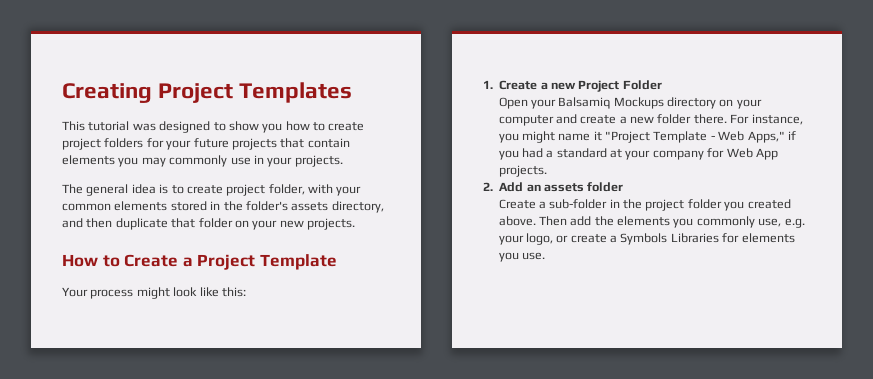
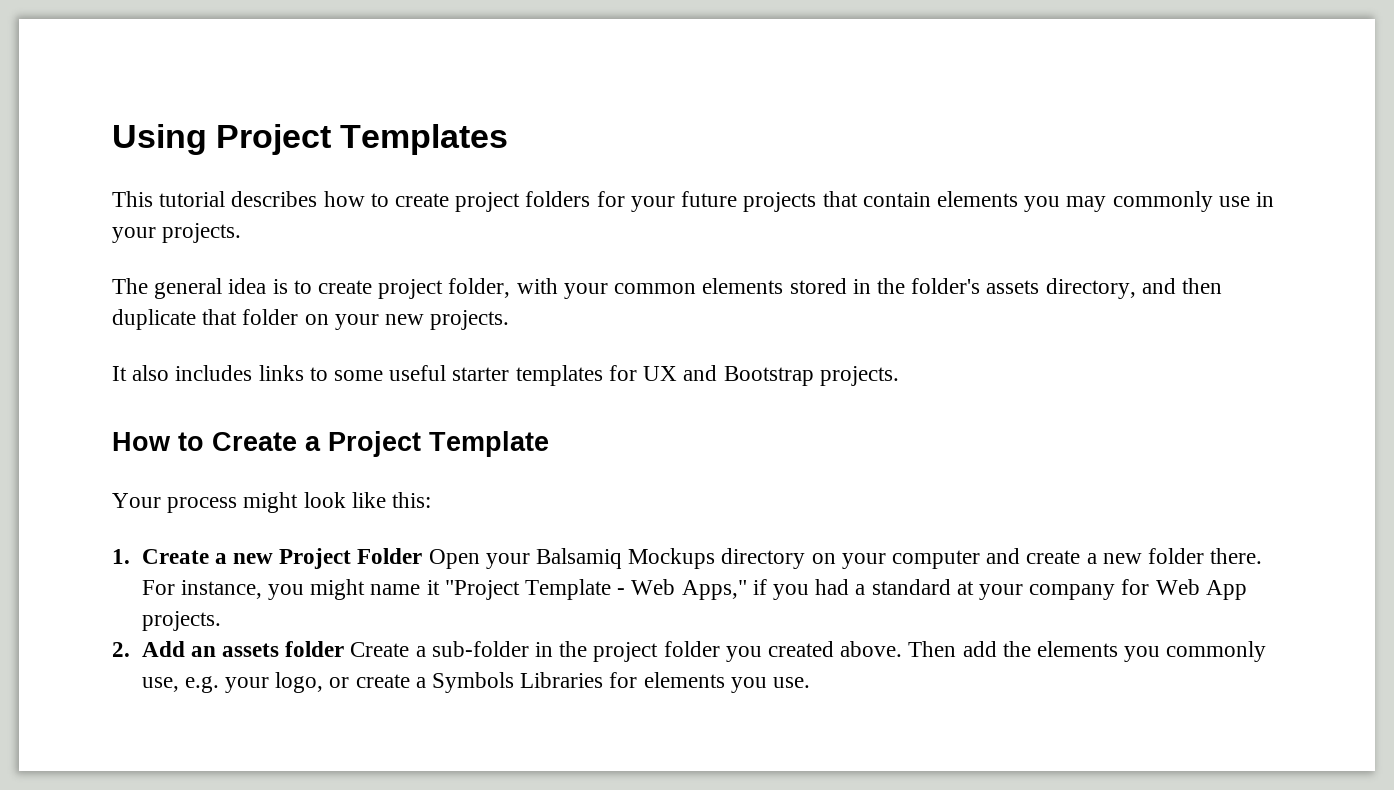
- Creating Project Templates
+ Using Project Templates
- This tutorial was designed to show you how to create project folders for your future projects that contain elements you may commonly use in your projects.
+ This tutorial describes how to create project folders for your future projects that contain elements you may commonly use in your projects.
+ It also includes links to some useful starter templates for UX and Bootstrap projects.
- 1. Create a new Project Folder
- Open your Balsamiq Mockups directory on your computer and create a new folder there.
+ 1. Create a new Project Folder Open your Balsamiq Mockups directory on your computer and create a new folder there.
- 2. Add an assets folder
- Create a sub-folder in the project folder you created above.
+ 2. Add an assets folder Create a sub-folder in the project folder you created above.

